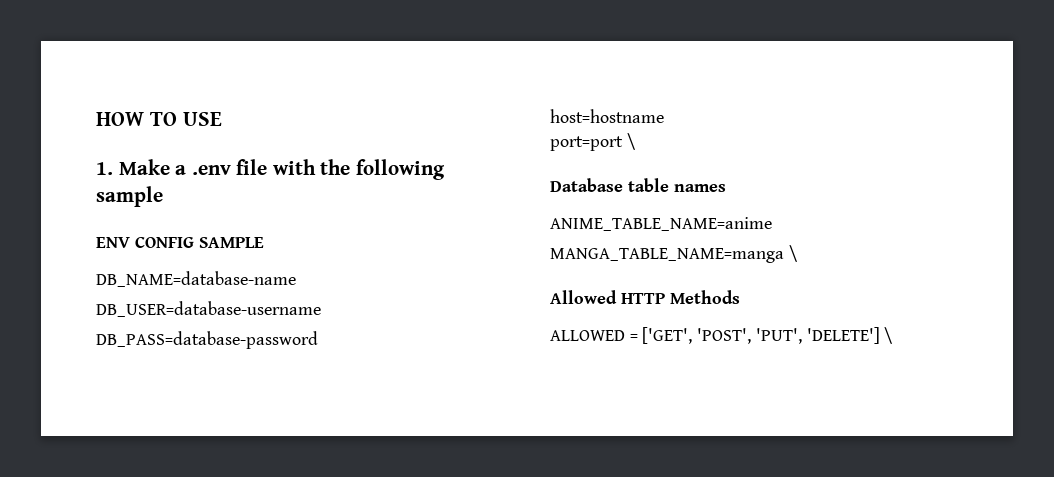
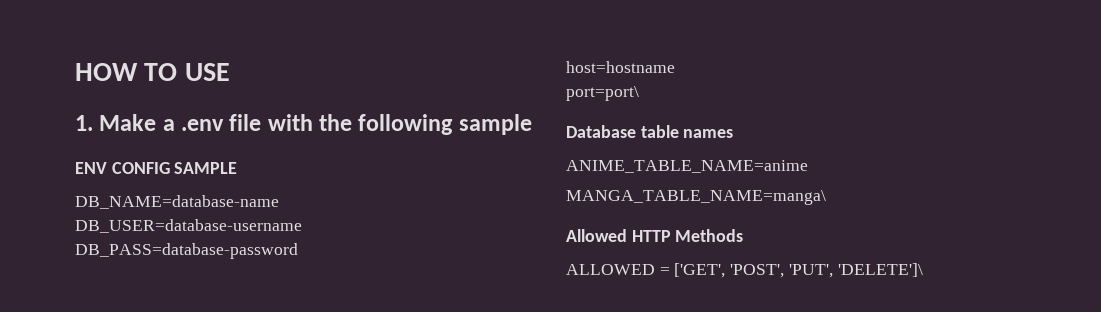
- port=port \
+ port=port\
- MANGA_TABLE_NAME=manga \
+ MANGA_TABLE_NAME=manga\
- ALLOWED = ['GET', 'POST', 'PUT', 'DELETE'] \
+ ALLOWED = ['GET', 'POST', 'PUT', 'DELETE']\

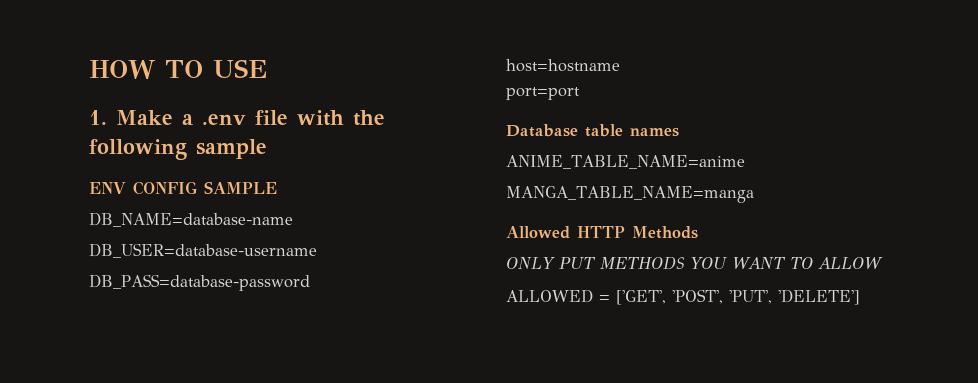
- port=port\
+ port=port
- MANGA_TABLE_NAME=manga\
+ MANGA_TABLE_NAME=manga
+ ONLY PUT METHODS YOU WANT TO ALLOW
- ALLOWED = ['GET', 'POST', 'PUT', 'DELETE']\
+ ALLOWED = ['GET', 'POST', 'PUT', 'DELETE']

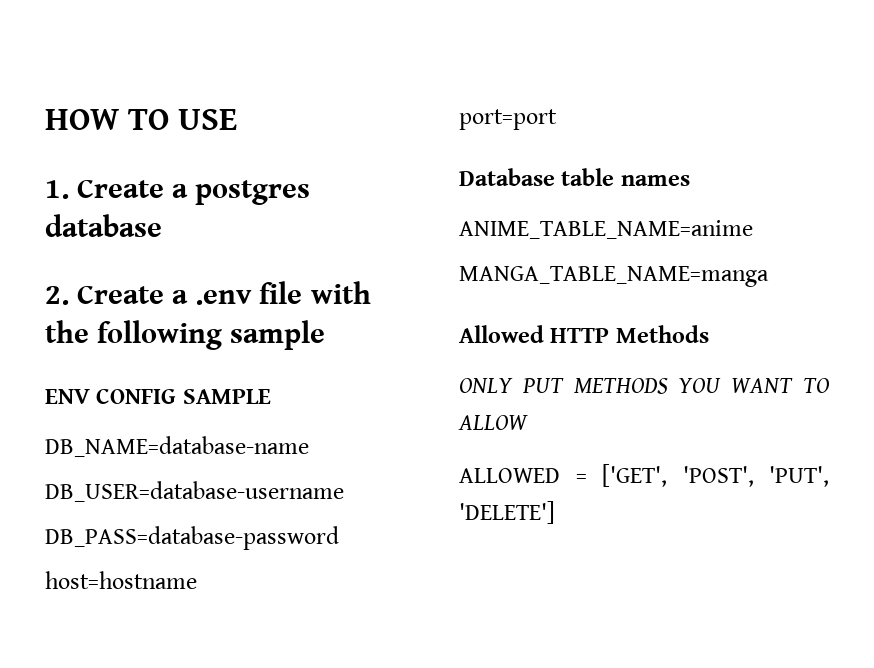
- 1. Make a .env file with the following sample
+ 1. Create a postgres database
+ 2. Create a .env file with the following sample

